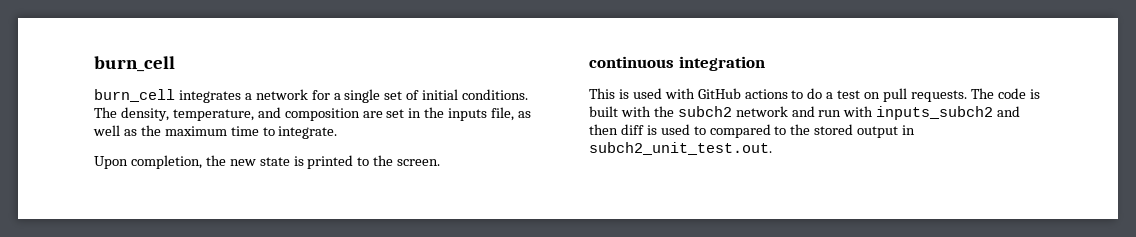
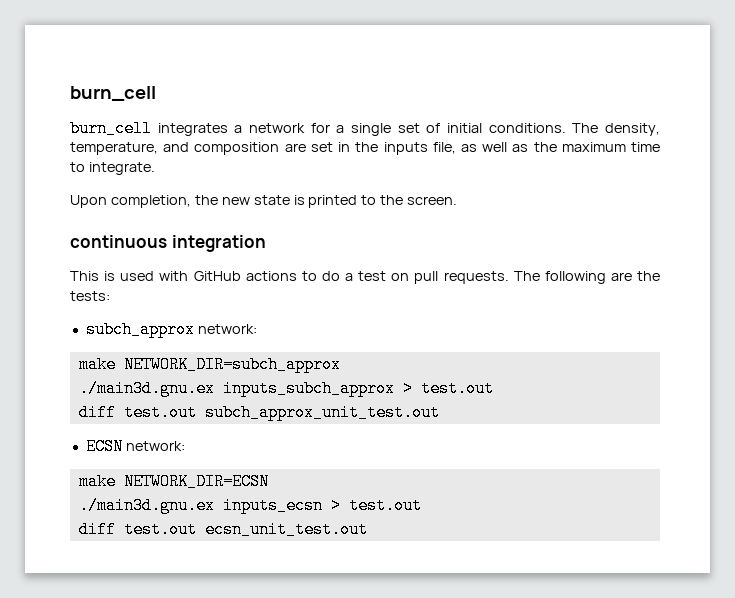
- The code is built with the subch2 network and run with inputs_subch2 and then diff is used to compared to the stored output in subch2_unit_test.out.
+ The following are the tests:
+ subch_approx network:
+ make NETWORK_DIR=subch_approx
+ ./main3d.gnu.ex inputs_subch_approx > test.out
+ diff test.out subch_approx_unit_test.out
+ ECSN network:
+ make NETWORK_DIR=ECSN
+ ./main3d.gnu.ex inputs_ecsn > test.out
+ diff test.out ecsn_unit_test.out

